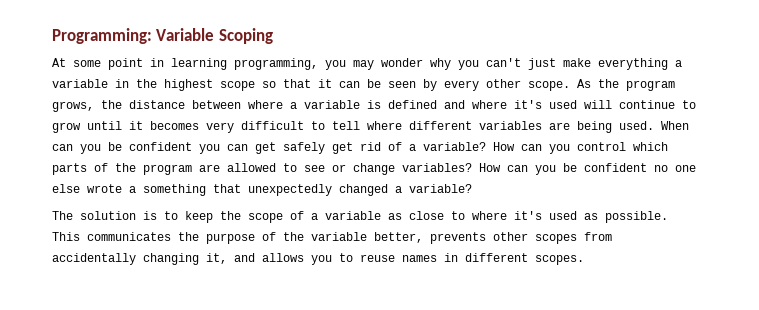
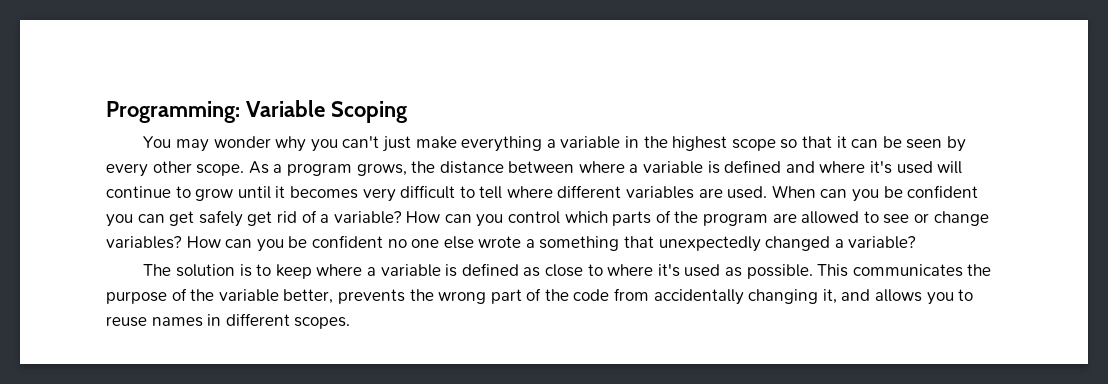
- At some point in learning programming, you may wonder why you can't just make everything a variable in the highest scope so that it can be seen by every other scope.
+ You may wonder why you can't just make everything a variable in the highest scope so that it can be seen by every other scope.
- As the program grows, the distance between where a variable is defined and where it's used will continue to grow until it becomes very difficult to tell where different variables are being used.
+ As a program grows, the distance between where a variable is defined and where it's used will continue to grow until it becomes very difficult to tell where different variables are used.
- The solution is to keep the scope of a variable as close to where it's used as possible.
+ The solution is to keep where a variable is defined as close to where it's used as possible.
- This communicates the purpose of the variable better, prevents other scopes from accidentally changing it, and allows you to reuse names in different scopes.
+ This communicates the purpose of the variable better, prevents the wrong part of the code from accidentally changing it, and allows you to reuse names in different scopes.

